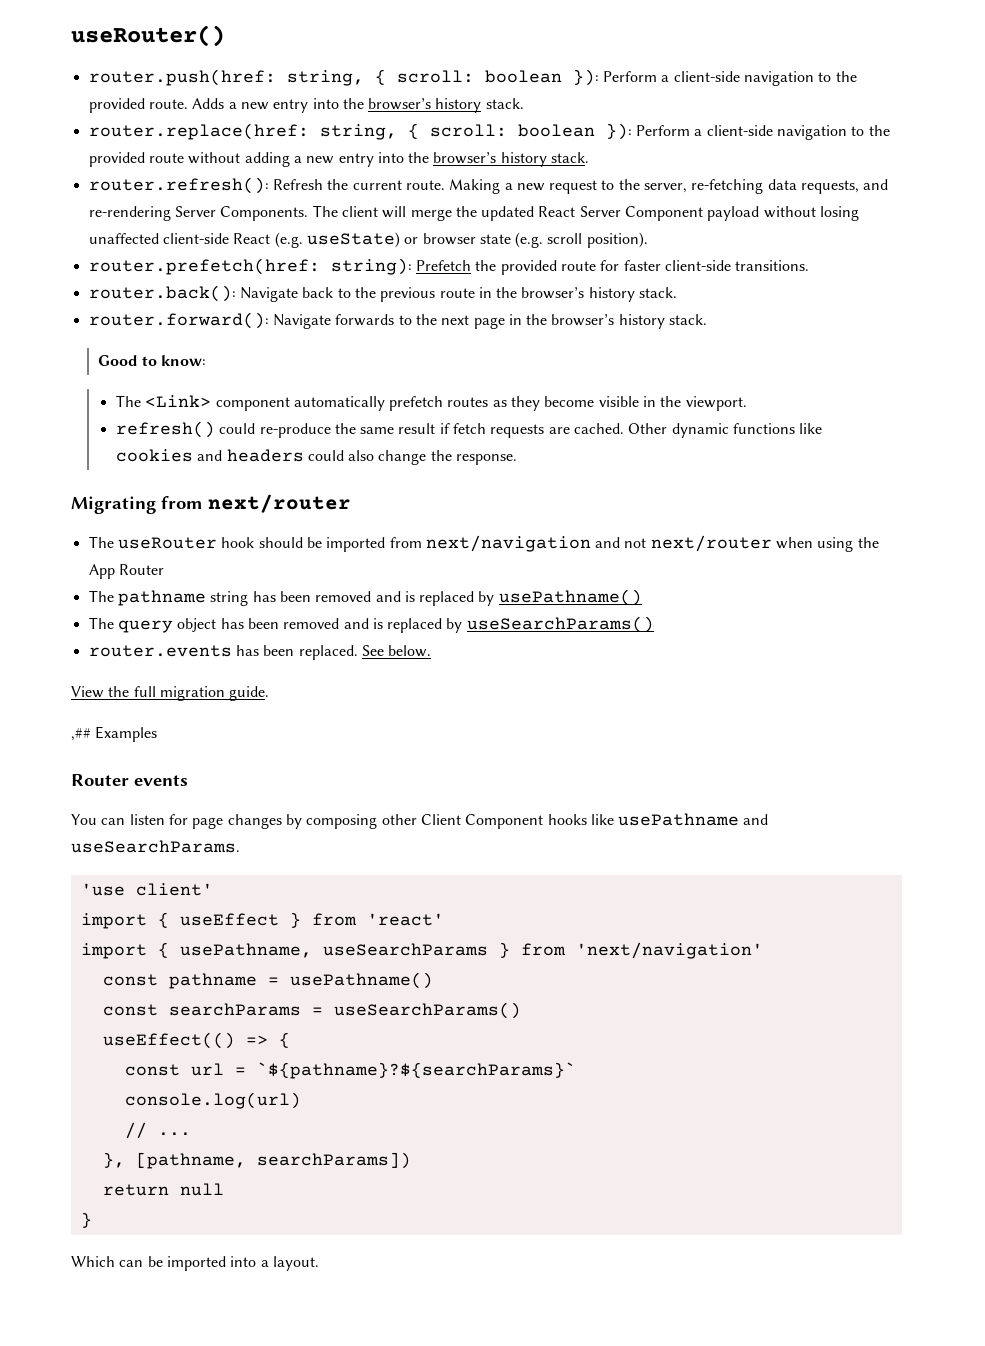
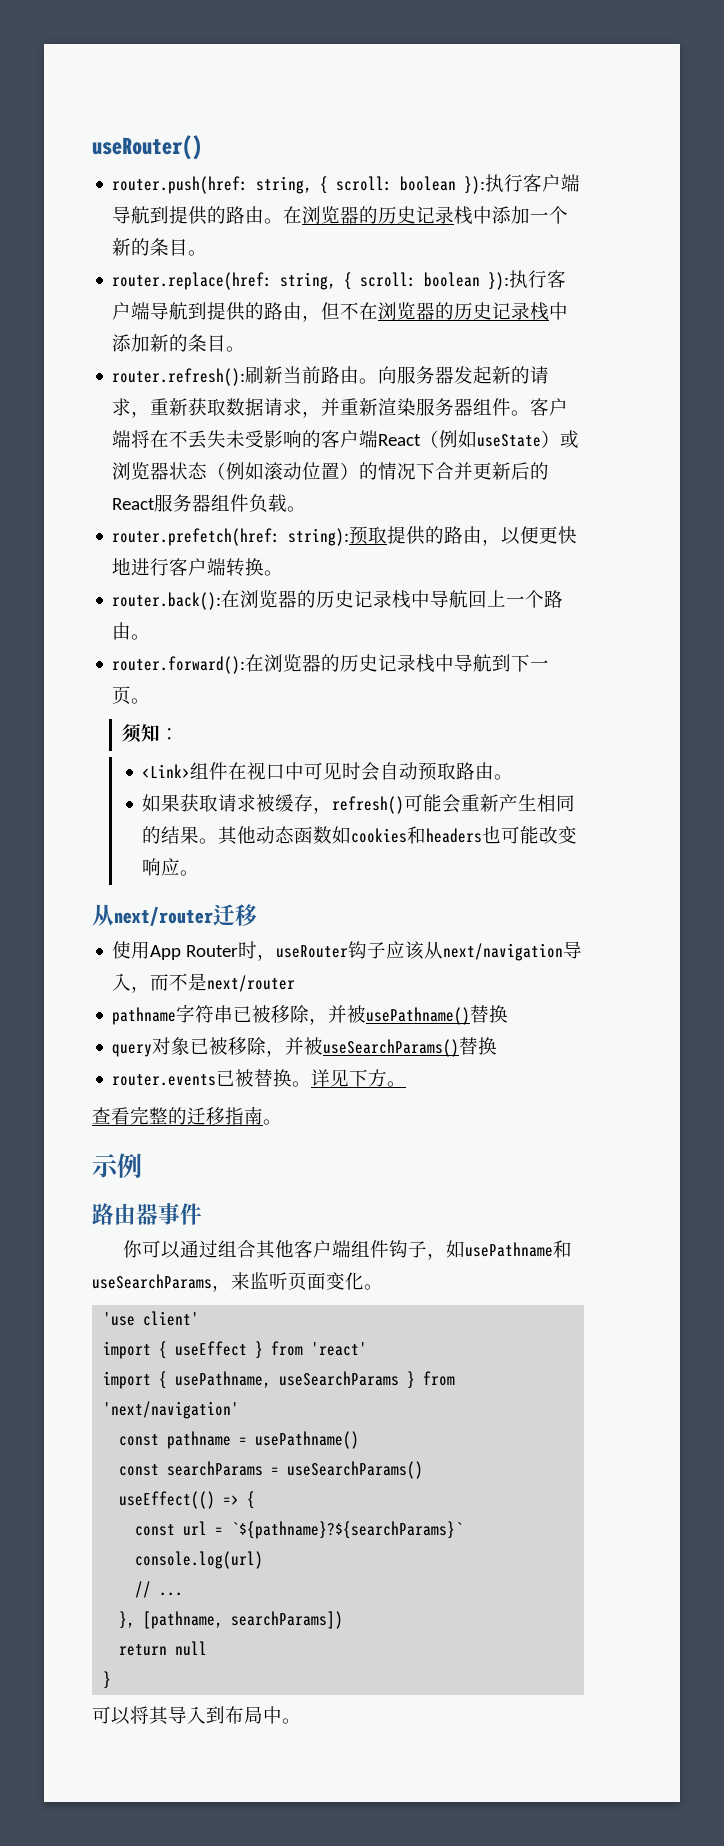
- router.push(href: string, { scroll: boolean }): Perform a client-side navigation to the provided route. Adds a new entry into the browser’s history stack.
+ router.push(href: string, { scroll: boolean }):执行客户端导航到提供的路由。在浏览器的历史记录栈中添加一个新的条目。
- router.replace(href: string, { scroll: boolean }): Perform a client-side navigation to the provided route without adding a new entry into the browser’s history stack.
- router.refresh(): Refresh the current route. Making a new request to the server, re-fetching data requests, and re-rendering Server Components. The client will merge the updated React Server Component payload without losing unaffected client-side React (e.g. useState) or browser state (e.g. scroll position).
- router.prefetch(href: string): Prefetch the provided route for faster client-side transitions.
- router.back(): Navigate back to the previous route in the browser’s history stack.
- router.forward(): Navigate forwards to the next page in the browser’s history stack.
- Good to know:
- The <Link> component automatically prefetch routes as they become visible in the viewport.
- refresh() could re-produce the same result if fetch requests are cached. Other dynamic functions like cookies and headers could also change the response.
- Migrating from next/router
- The useRouter hook should be imported from next/navigation and not next/router when using the App Router
- The pathname string has been removed and is replaced by usePathname()
- The query object has been removed and is replaced by useSearchParams()
+ router.replace(href: string, { scroll: boolean }):执行客户端导航到提供的路由，但不在浏览器的历史记录栈中添加新的条目。
+ router.refresh():刷新当前路由。向服务器发起新的请求，重新获取数据请求，并重新渲染服务器组件。客户端将在不丢失未受影响的客户端React（例如useState）或浏览器状态（例如滚动位置）的情况下合并更新后的React服务器组件负载。
+ router.prefetch(href: string):预取提供的路由，以便更快地进行客户端转换。
+ router.back():在浏览器的历史记录栈中导航回上一个路由。
+ router.forward():在浏览器的历史记录栈中导航到下一页。
+ 须知：
+ <Link>组件在视口中可见时会自动预取路由。
+ 如果获取请求被缓存，refresh()可能会重新产生相同的结果。其他动态函数如cookies和headers也可能改变响应。
+ 从next/router迁移
+ 使用App Router时，useRouter钩子应该从next/navigation导入，而不是next/router
+ pathname字符串已被移除，并被usePathname()替换
+ query对象已被移除，并被useSearchParams()替换
- router.events has been replaced. See below.
- View the full migration guide.
- ,## Examples
- Router events
- You can listen for page changes by composing other Client Component hooks like usePathname and useSearchParams.
+ router.events已被替换。详见下方。
+ 查看完整的迁移指南。
+ 示例
+ 路由器事件
+ 你可以通过组合其他客户端组件钩子，如usePathname和useSearchParams，来监听页面变化。
- Which can be imported into a layout.
+ 可以将其导入到布局中。

